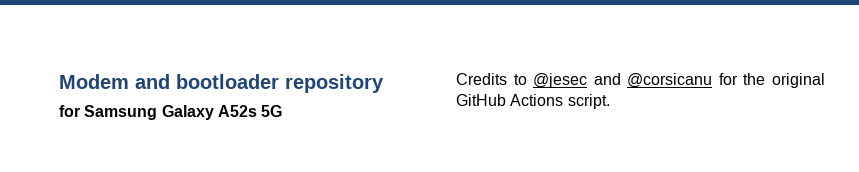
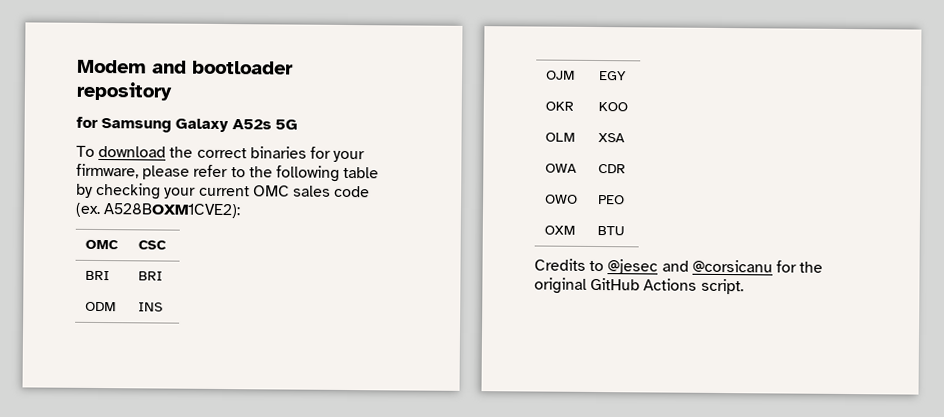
+ To download the correct binaries for your firmware, please refer to the following table by checking your current OMC sales code (ex. A528BOXM1CVE2):
+ OMC | CSC
+ BRI | BRI
+ ODM | INS
+ OJM | EGY
+ OKR | KOO
+ OLM | XSA
+ OWA | CDR
+ OWO | PEO
+ OXM | BTU

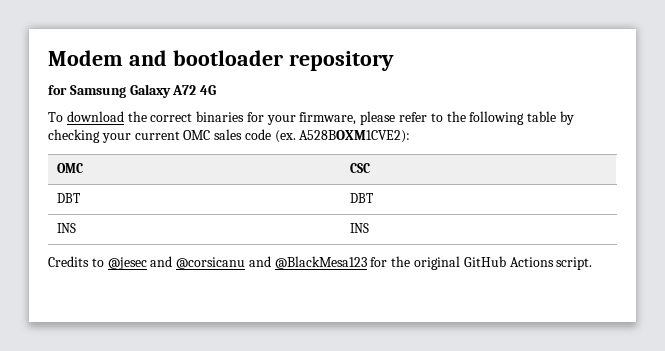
- for Samsung Galaxy A52s 5G
+ for Samsung Galaxy A72 4G
- BRI | BRI
- ODM | INS
- OJM | EGY
- OKR | KOO
- OLM | XSA
- OWA | CDR
- OWO | PEO
- OXM | BTU
+ DBT | DBT
+ INS | INS
- Credits to @jesec and @corsicanu for the original GitHub Actions script.
+ Credits to @jesec and @corsicanu and @BlackMesa123 for the original GitHub Actions script.

